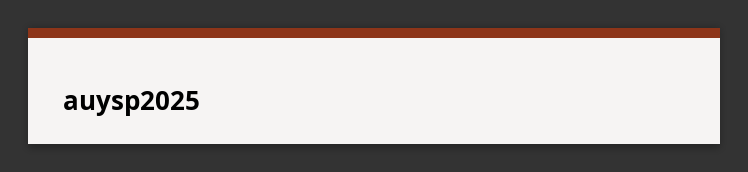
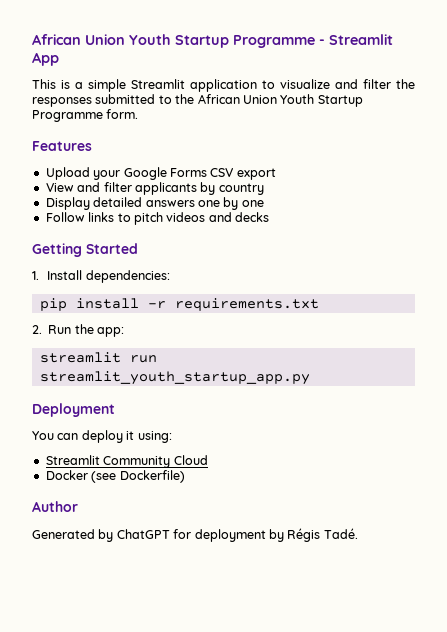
- auysp2025
+ African Union Youth Startup Programme - Streamlit App
+ This is a simple Streamlit application to visualize and filter the responses submitted to the African Union Youth Startup Programme form.
+ Features
+ Upload your Google Forms CSV export
+ View and filter applicants by country
+ Display detailed answers one by one
+ Follow links to pitch videos and decks
+ Getting Started
+ 1. Install dependencies:
+ pip install -r requirements.txt
+ 2. Run the app:
+ streamlit run streamlit_youth_startup_app.py
+ Deployment
+ You can deploy it using:
+ Streamlit Community Cloud
+ Docker (see Dockerfile)
+ Author
+ Generated by ChatGPT for deployment by Régis Tadé.

